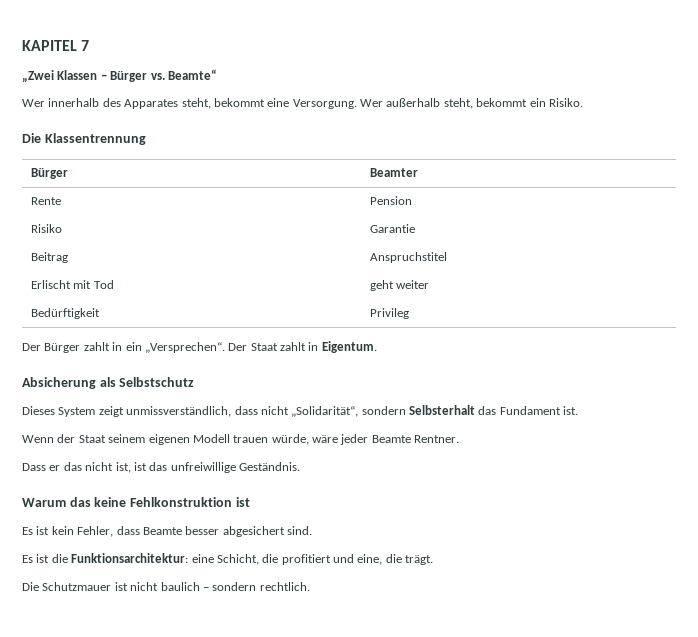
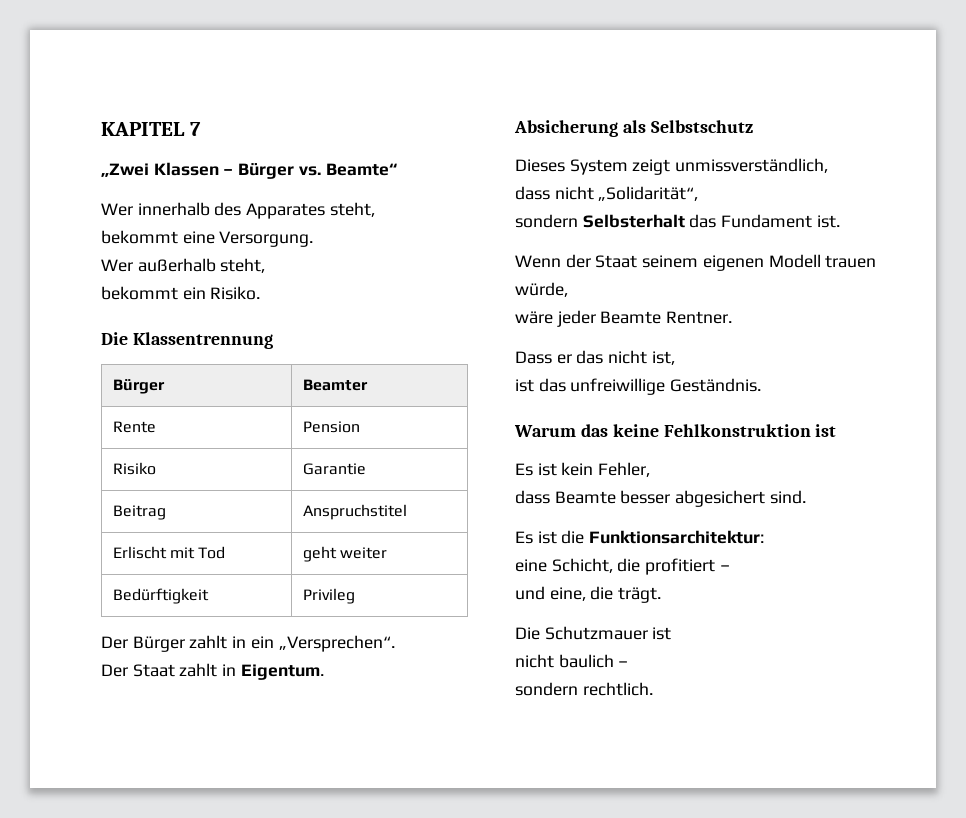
- Wer innerhalb des Apparates steht, bekommt eine Versorgung. Wer außerhalb steht, bekommt ein Risiko.
+ Wer innerhalb des Apparates steht,
+ bekommt eine Versorgung.
+ Wer außerhalb steht,
+ bekommt ein Risiko.
- Der Bürger zahlt in ein „Versprechen“. Der Staat zahlt in Eigentum.
+ Der Bürger zahlt in ein „Versprechen“.
+ Der Staat zahlt in Eigentum.
- Dieses System zeigt unmissverständlich, dass nicht „Solidarität“, sondern Selbsterhalt das Fundament ist.
+ Dieses System zeigt unmissverständlich,
+ dass nicht „Solidarität“,
+ sondern Selbsterhalt das Fundament ist.
- Wenn der Staat seinem eigenen Modell trauen würde, wäre jeder Beamte Rentner.
+ Wenn der Staat seinem eigenen Modell trauen würde,
+ wäre jeder Beamte Rentner.
- Dass er das nicht ist, ist das unfreiwillige Geständnis.
+ Dass er das nicht ist,
+ ist das unfreiwillige Geständnis.
- Es ist kein Fehler, dass Beamte besser abgesichert sind.
+ Es ist kein Fehler,
+ dass Beamte besser abgesichert sind.
- Es ist die Funktionsarchitektur: eine Schicht, die profitiert und eine, die trägt.
+ Es ist die Funktionsarchitektur:
+ eine Schicht, die profitiert –
+ und eine, die trägt.
- Die Schutzmauer ist nicht baulich – sondern rechtlich.
+ Die Schutzmauer ist
+ nicht baulich –
+ sondern rechtlich.

